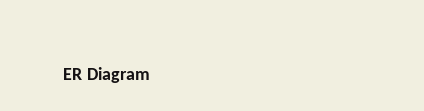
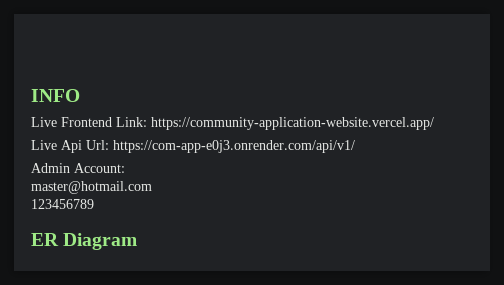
+ INFO
+ Live Frontend Link: https://community-application-website.vercel.app/
+ Live Api Url: https://com-app-e0j3.onrender.com/api/v1/
+ Admin Account:
+ master@hotmail.com
+ 123456789

